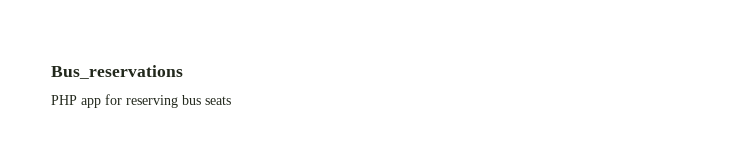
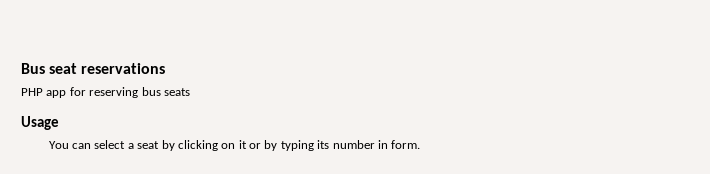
- Bus_reservations
+ Bus seat reservations
+ Usage
+ You can select a seat by clicking on it or by typing its number in form.

